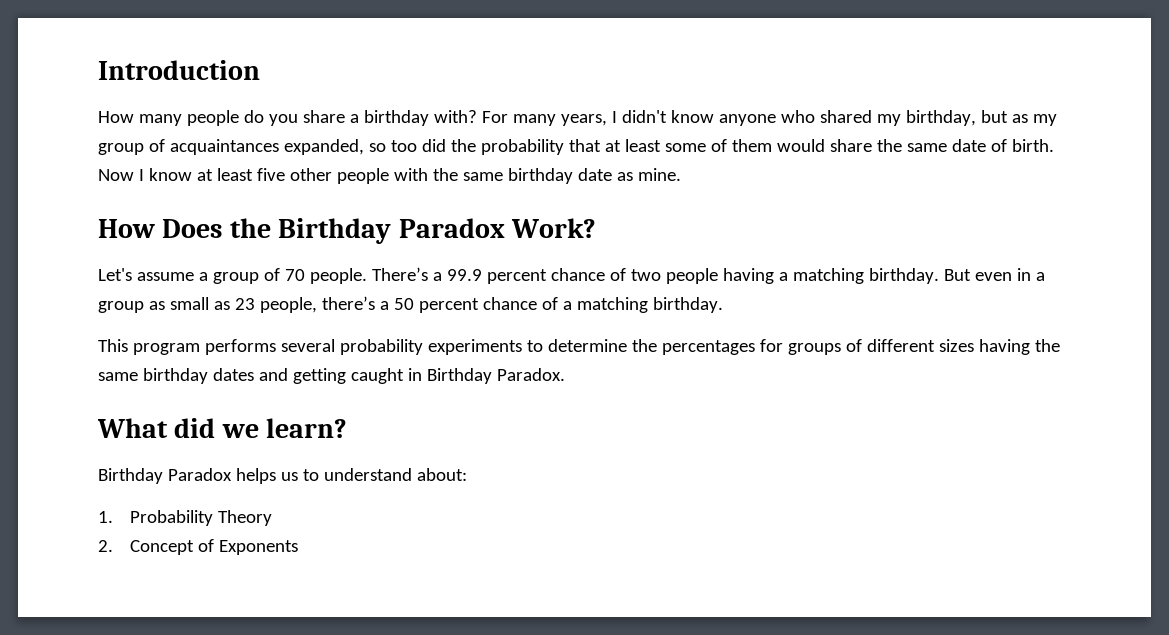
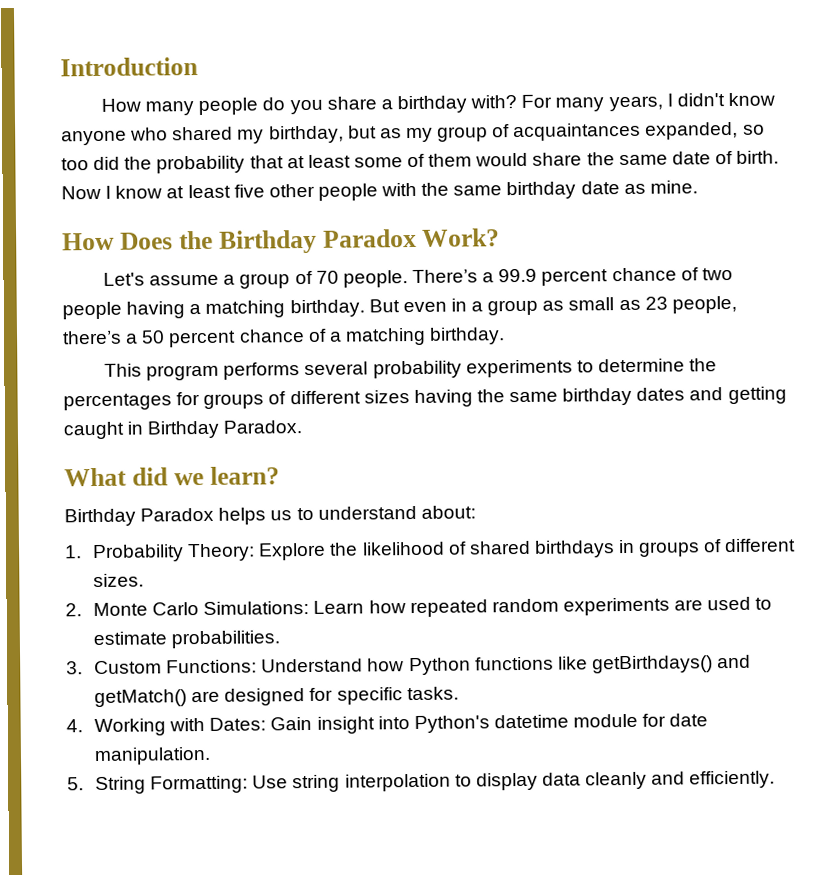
- 1. Probability Theory
- 2. Concept of Exponents
+ 1. Probability Theory: Explore the likelihood of shared birthdays in groups of different sizes.
+ 2. Monte Carlo Simulations: Learn how repeated random experiments are used to estimate probabilities.
+ 3. Custom Functions: Understand how Python functions like getBirthdays() and getMatch() are designed for specific tasks.
+ 4. Working with Dates: Gain insight into Python's datetime module for date manipulation.
+ 5. String Formatting: Use string interpolation to display data cleanly and efficiently.

